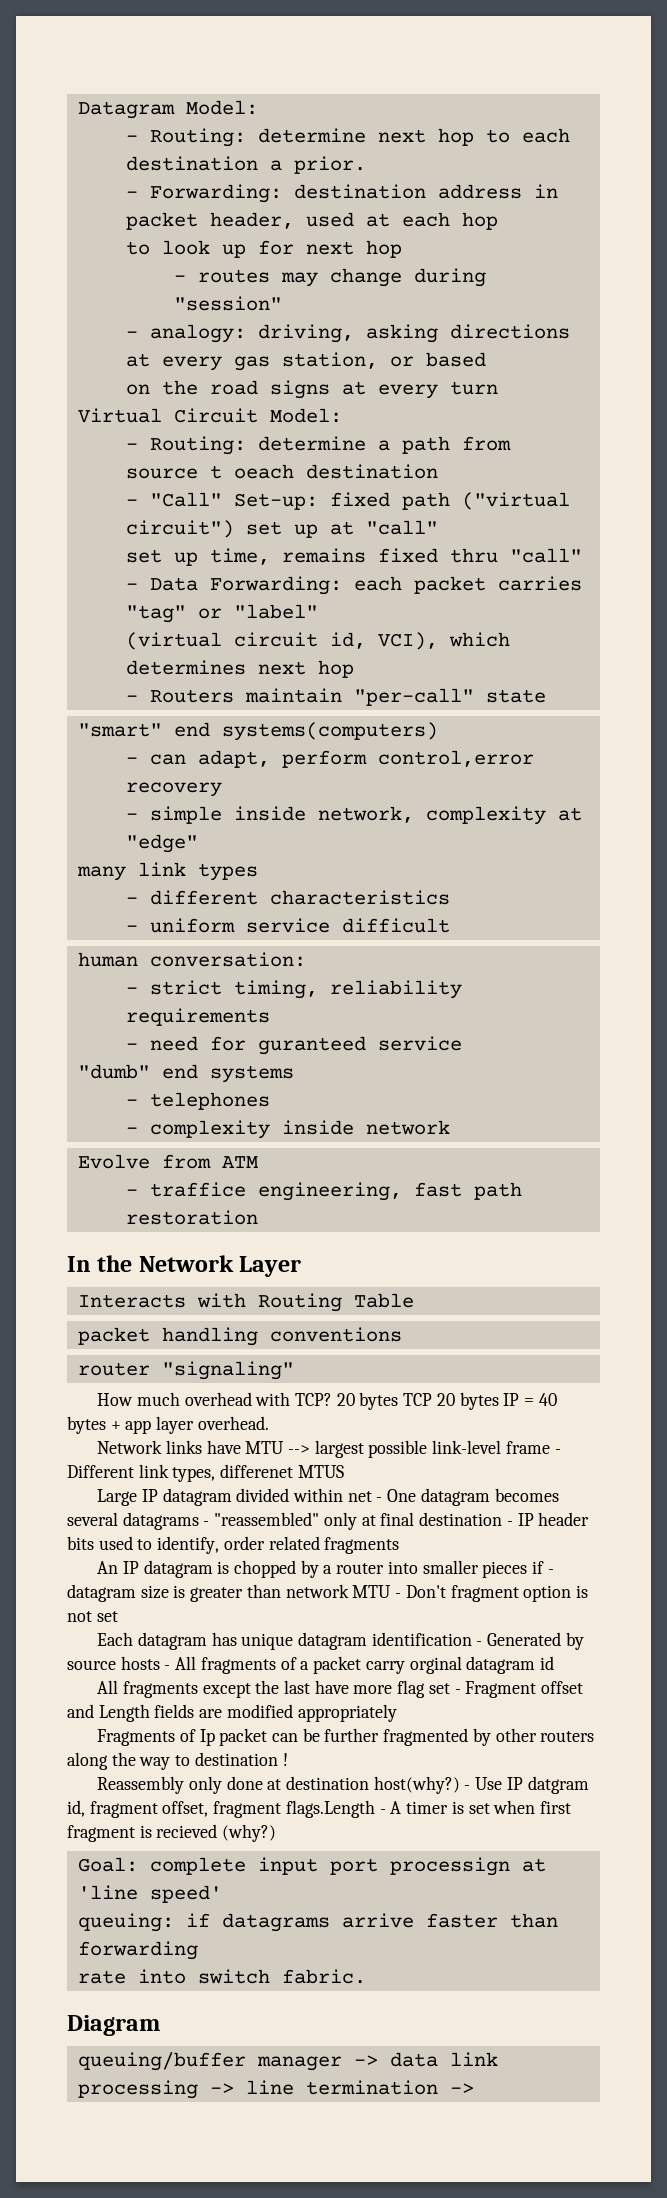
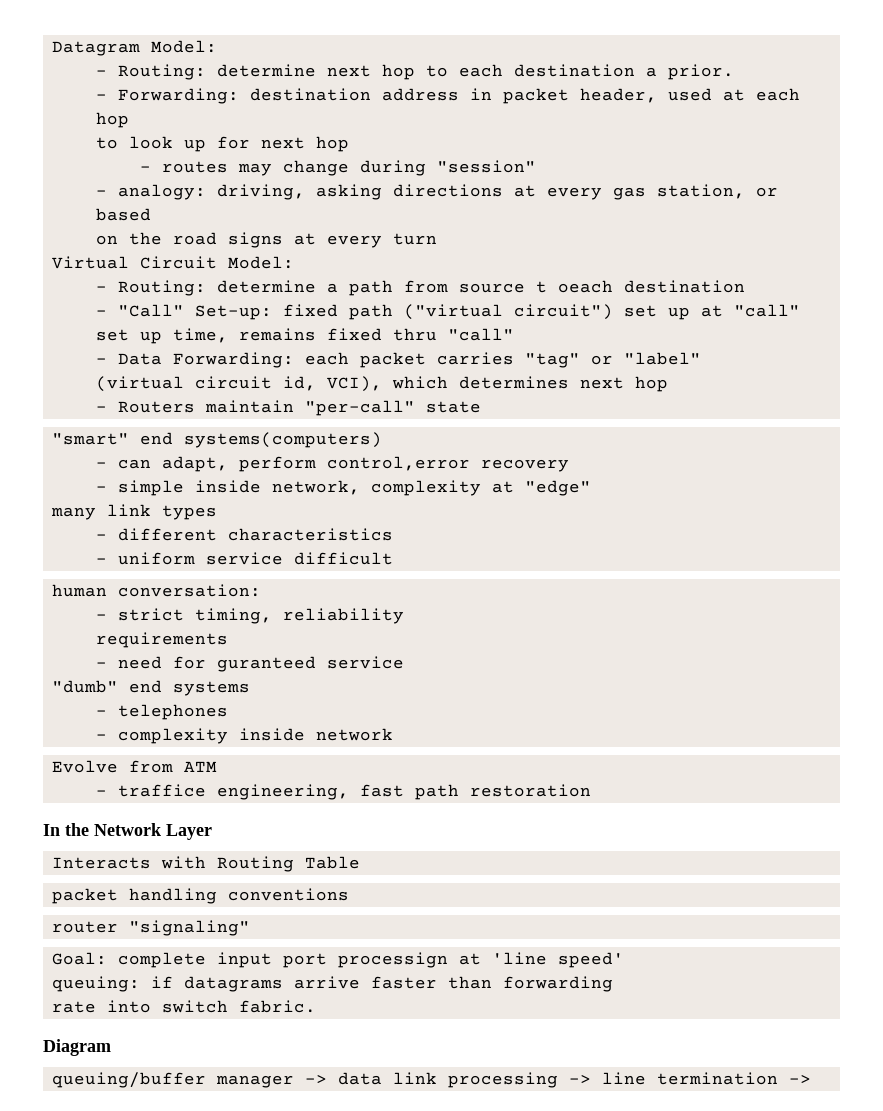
- How much overhead with TCP? 20 bytes TCP 20 bytes IP = 40 bytes + app layer overhead.
- Network links have MTU --> largest possible link-level frame - Different link types, differenet MTUS
- Large IP datagram divided within net - One datagram becomes several datagrams - "reassembled" only at final destination - IP header bits used to identify, order related fragments
- An IP datagram is chopped by a router into smaller pieces if - datagram size is greater than network MTU - Don't fragment option is not set
- Each datagram has unique datagram identification - Generated by source hosts - All fragments of a packet carry orginal datagram id
- All fragments except the last have more flag set - Fragment offset and Length fields are modified appropriately
- Fragments of Ip packet can be further fragmented by other routers along the way to destination !
- Reassembly only done at destination host(why?) - Use IP datgram id, fragment offset, fragment flags.Length - A timer is set when first fragment is recieved (why?)

